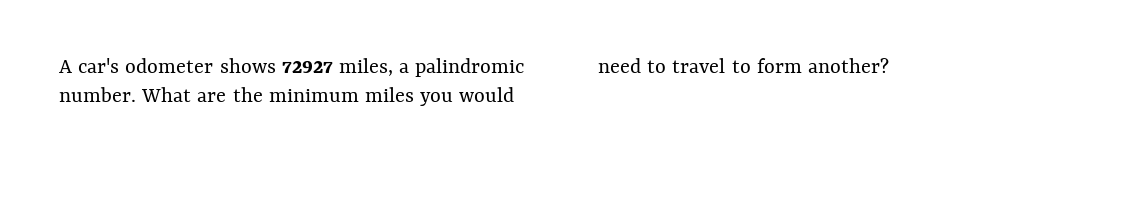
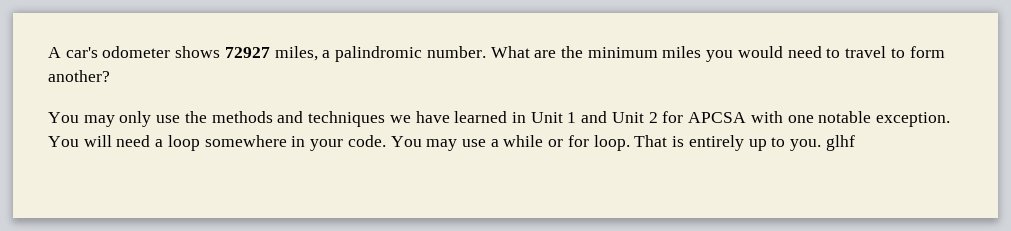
+ You may only use the methods and techniques we have learned in Unit 1 and Unit 2 for APCSA with one notable exception. You will need a loop somewhere in your code. You may use a while or for loop. That is entirely up to you. glhf

